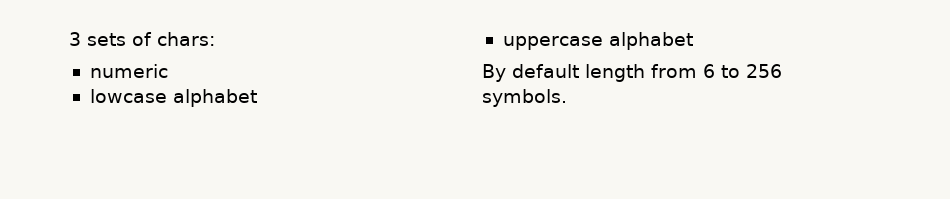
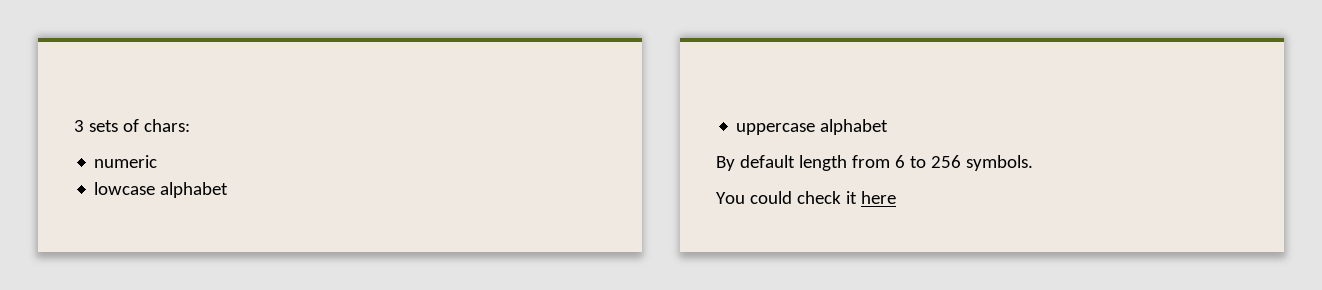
+ You could check it here

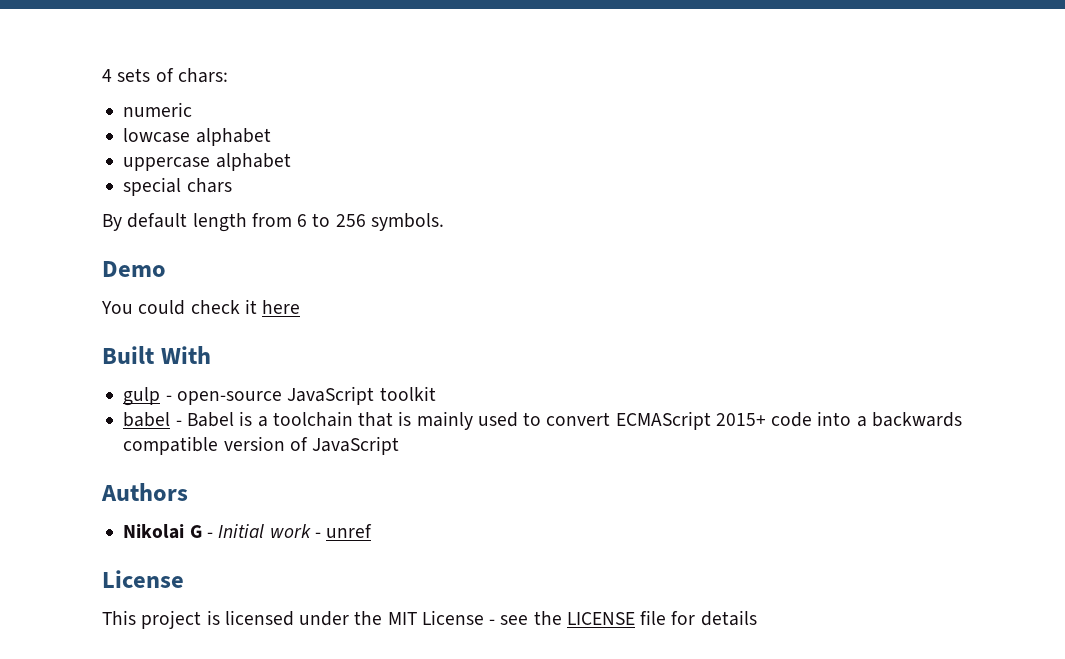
- 3 sets of chars:
+ 4 sets of chars:
+ special chars
+ Demo
+ Built With
+ gulp - open-source JavaScript toolkit
+ babel - Babel is a toolchain that is mainly used to convert ECMAScript 2015+ code into a backwards compatible version of JavaScript
+ Authors
+ Nikolai G - Initial work - unref
+ License
+ This project is licensed under the MIT License - see the LICENSE file for details

